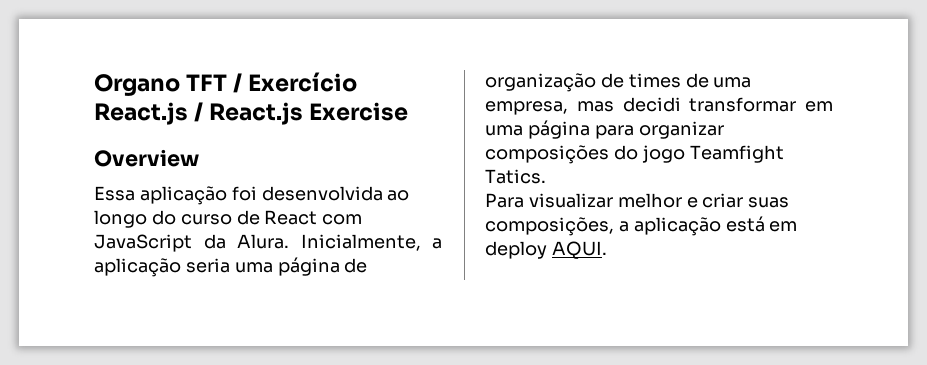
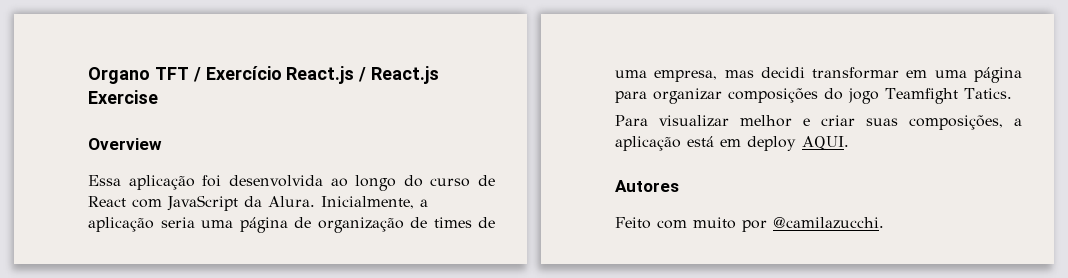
+ Autores
+ Feito com muito por @camilazucchi.

